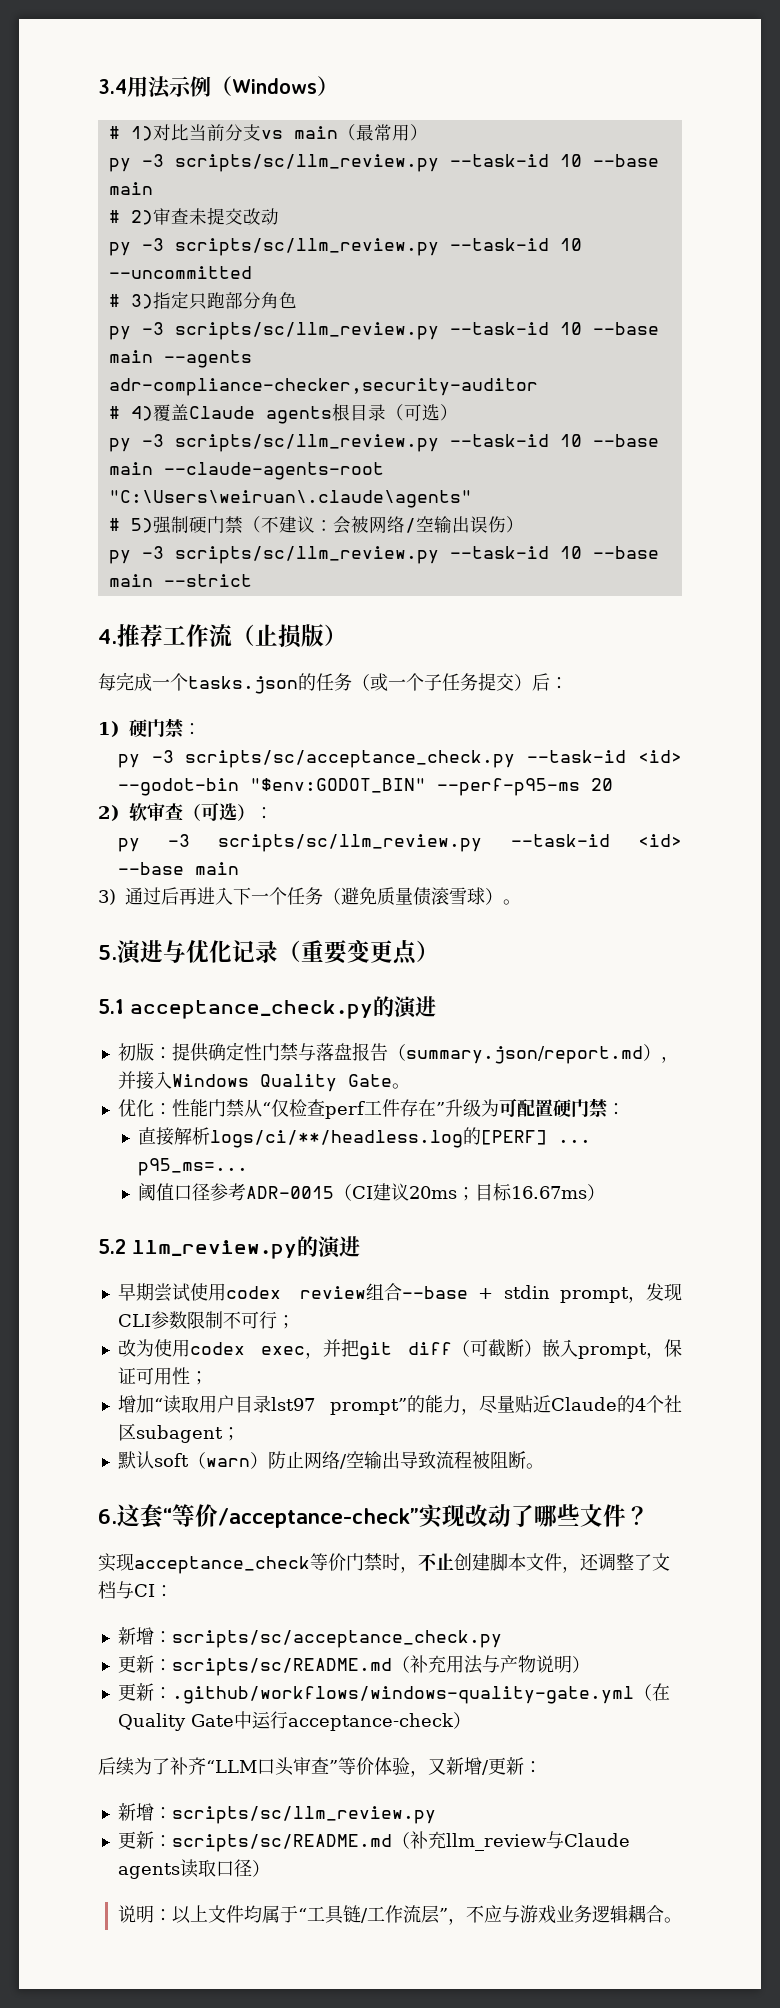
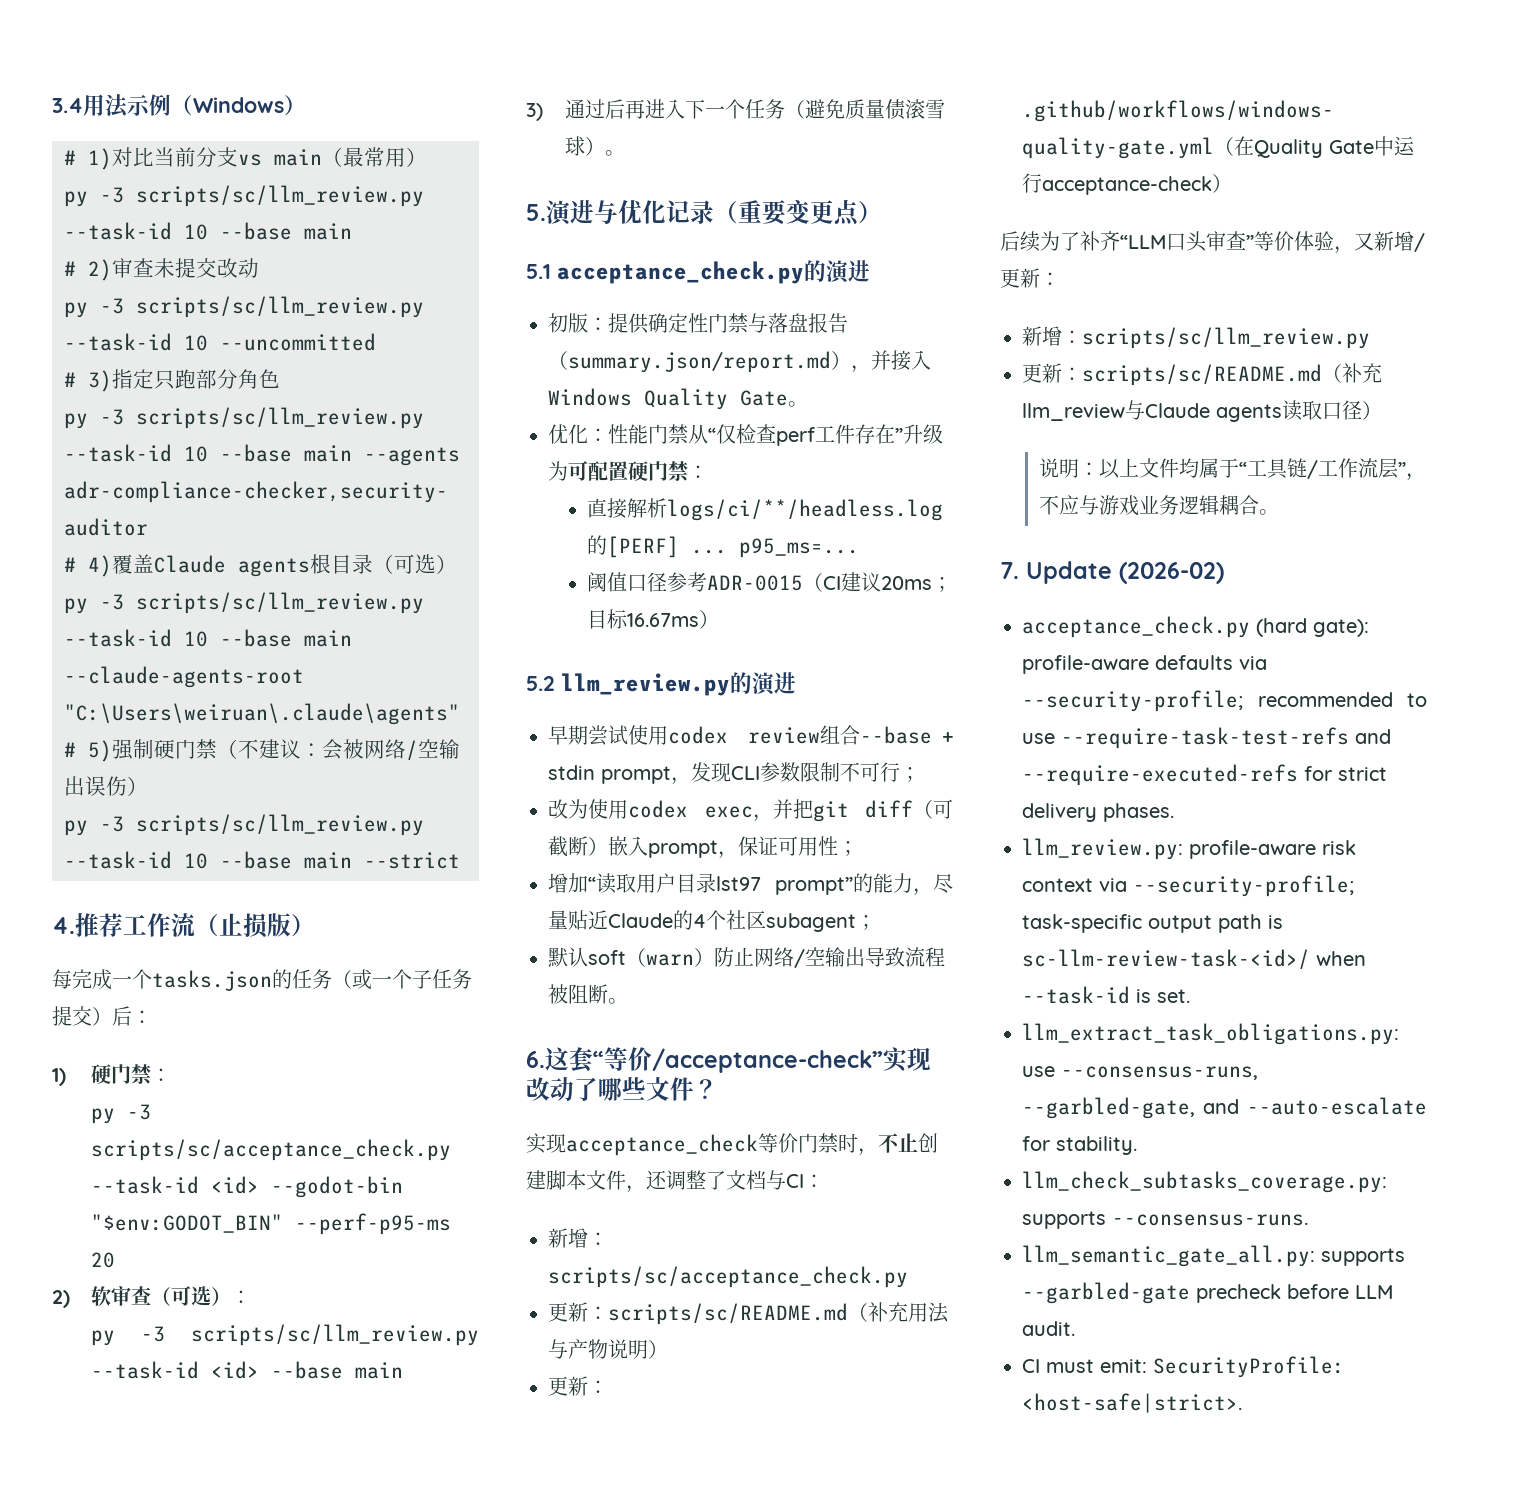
+ 7. Update (2026-02)
+ acceptance_check.py (hard gate): profile-aware defaults via --security-profile; recommended to use --require-task-test-refs and --require-executed-refs for strict delivery phases.
+ llm_review.py: profile-aware risk context via --security-profile; task-specific output path is sc-llm-review-task-<id>/ when --task-id is set.
+ llm_extract_task_obligations.py: use --consensus-runs, --garbled-gate, and --auto-escalate for stability.
+ llm_check_subtasks_coverage.py: supports --consensus-runs.
+ llm_semantic_gate_all.py: supports --garbled-gate precheck before LLM audit.
+ CI must emit: SecurityProfile: <host-safe|strict>.

